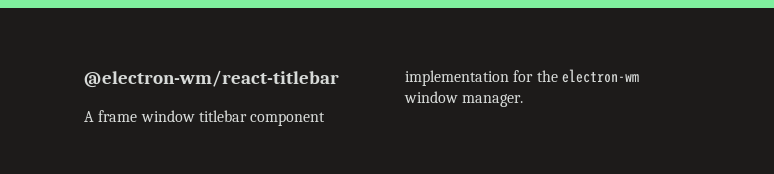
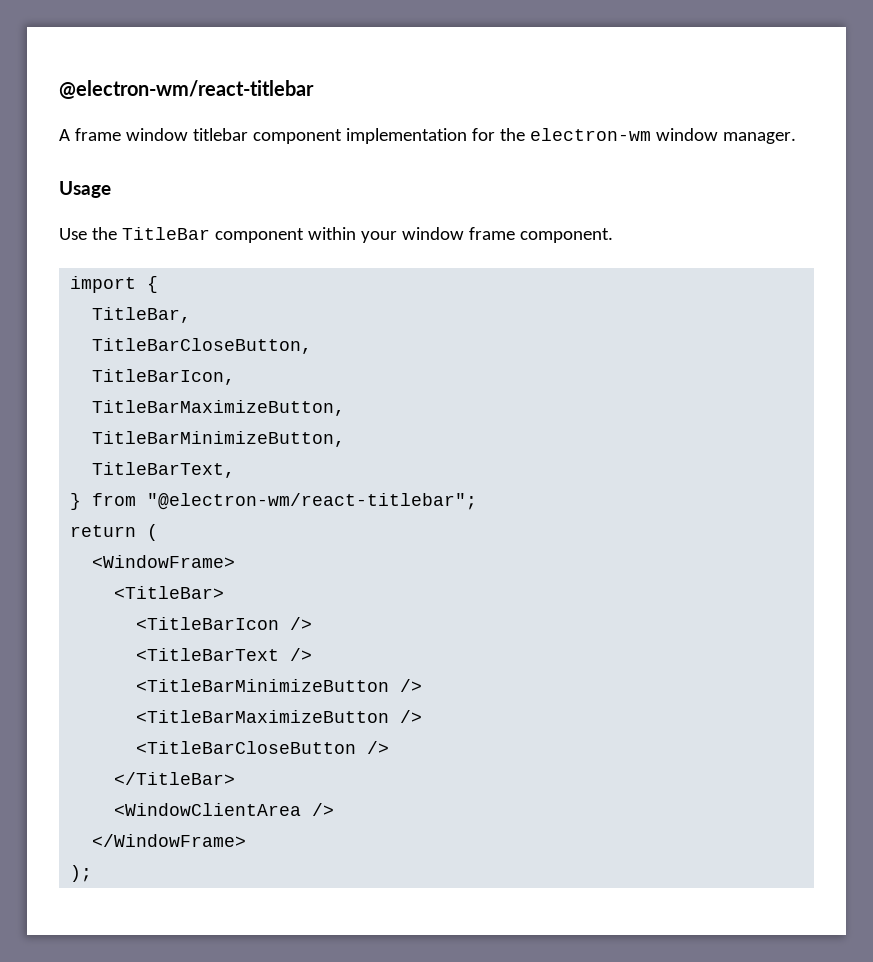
+ Usage
+ Use the TitleBar component within your window frame component.
+ import {
+ TitleBar,
+ TitleBarCloseButton,
+ TitleBarIcon,
+ TitleBarMaximizeButton,
+ TitleBarMinimizeButton,
+ TitleBarText,
+ } from "@electron-wm/react-titlebar";
+ return (
+ <WindowFrame>
+ <TitleBar>
+ <TitleBarIcon />
+ <TitleBarText />
+ <TitleBarMinimizeButton />
+ <TitleBarMaximizeButton />
+ <TitleBarCloseButton />
+ </TitleBar>
+ <WindowClientArea />
+ </WindowFrame>
+ );

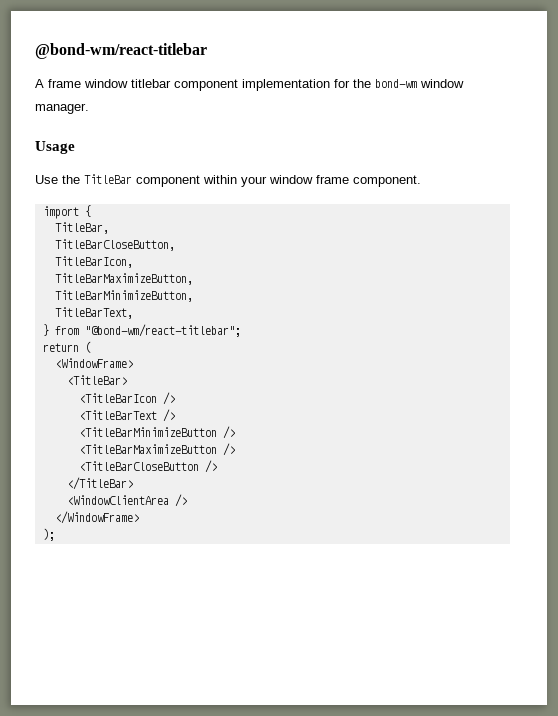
- @electron-wm/react-titlebar
+ @bond-wm/react-titlebar
- A frame window titlebar component implementation for the electron-wm window manager.
+ A frame window titlebar component implementation for the bond-wm window manager.
- } from "@electron-wm/react-titlebar";
+ } from "@bond-wm/react-titlebar";

